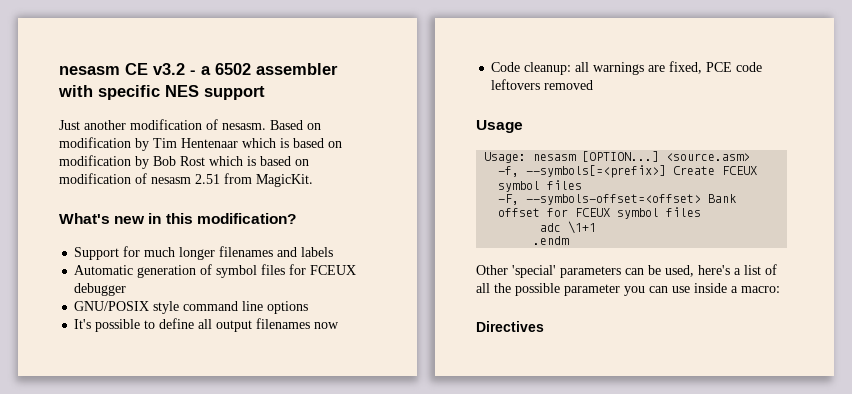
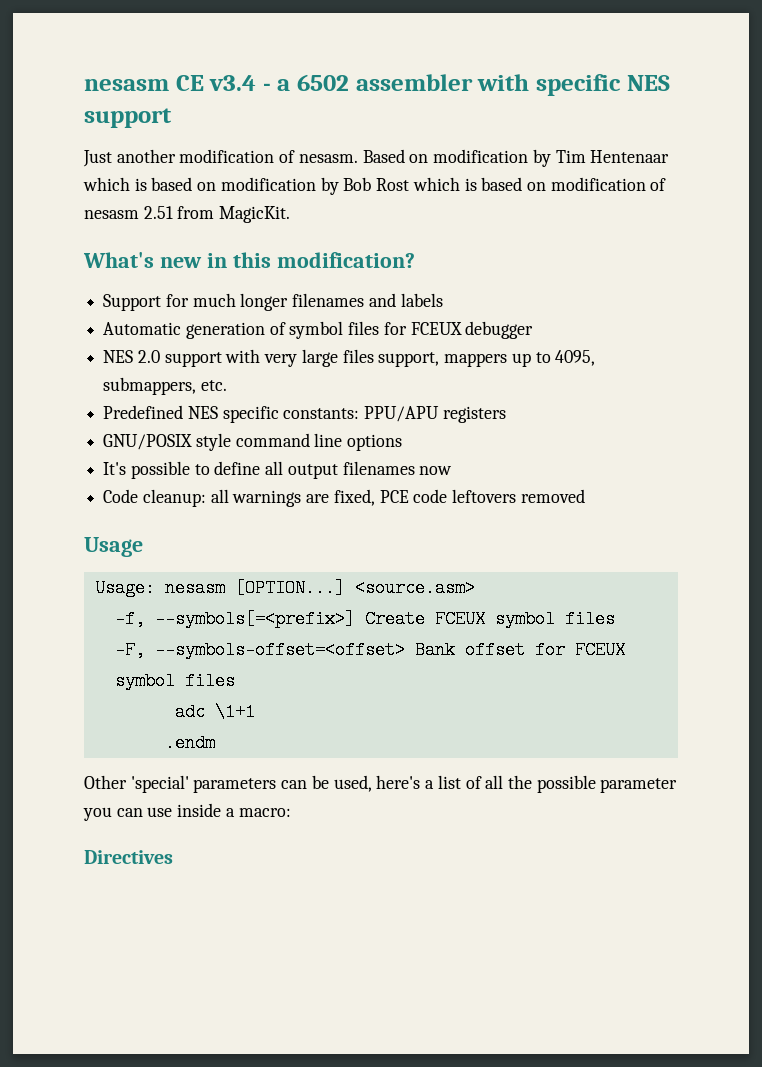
- nesasm CE v3.2 - a 6502 assembler with specific NES support
+ nesasm CE v3.4 - a 6502 assembler with specific NES support
+ NES 2.0 support with very large files support, mappers up to 4095, submappers, etc.
+ Predefined NES specific constants: PPU/APU registers

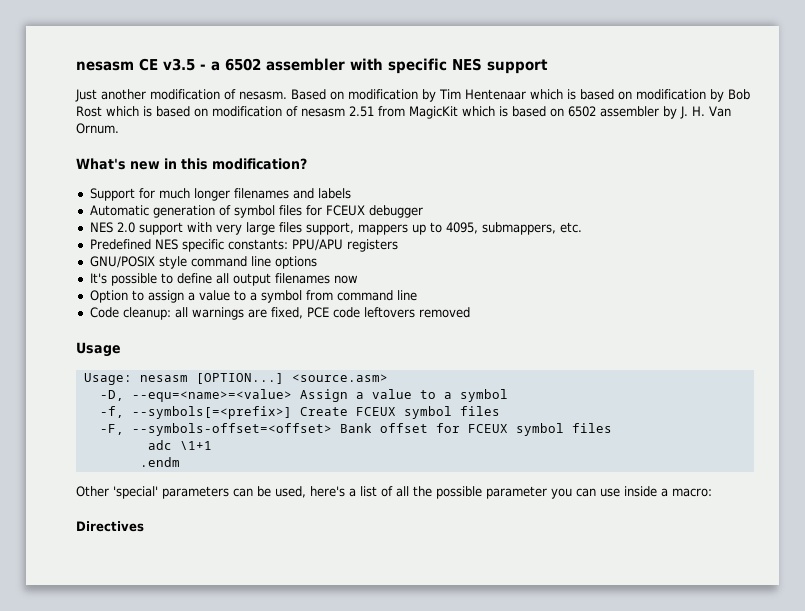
- nesasm CE v3.4 - a 6502 assembler with specific NES support
+ nesasm CE v3.5 - a 6502 assembler with specific NES support
- Based on modification by Tim Hentenaar which is based on modification by Bob Rost which is based on modification of nesasm 2.51 from MagicKit.
+ Based on modification by Tim Hentenaar which is based on modification by Bob Rost which is based on modification of nesasm 2.51 from MagicKit which is based on 6502 assembler by J. H. Van Ornum.
+ Option to assign a value to a symbol from command line
+ -D, --equ=<name>=<value> Assign a value to a symbol

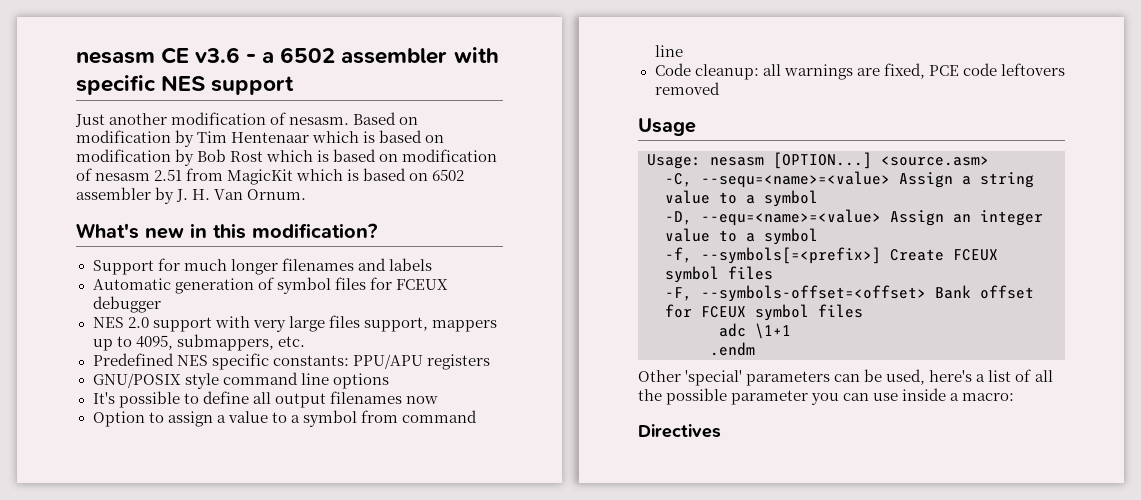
- nesasm CE v3.5 - a 6502 assembler with specific NES support
+ nesasm CE v3.6 - a 6502 assembler with specific NES support
+ -C, --sequ=<name>=<value> Assign a string value to a symbol
- -D, --equ=<name>=<value> Assign a value to a symbol
+ -D, --equ=<name>=<value> Assign an integer value to a symbol

